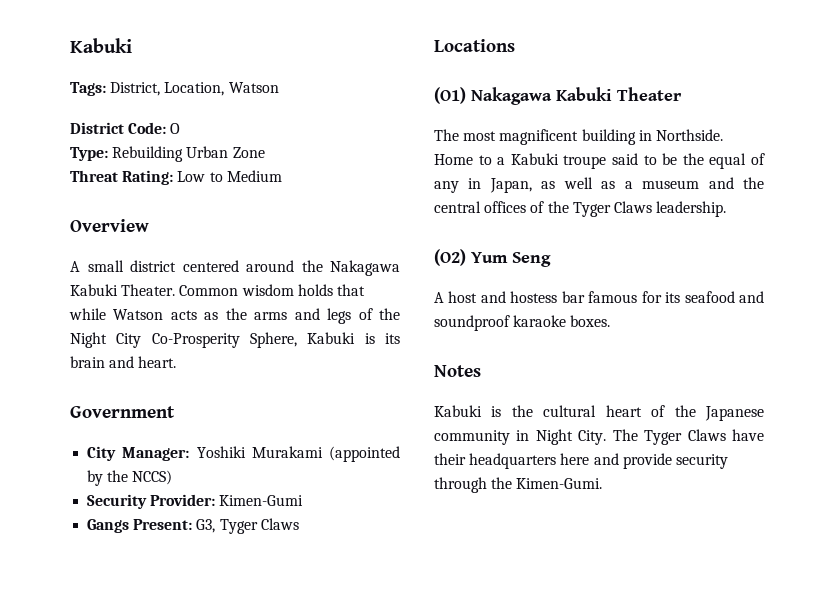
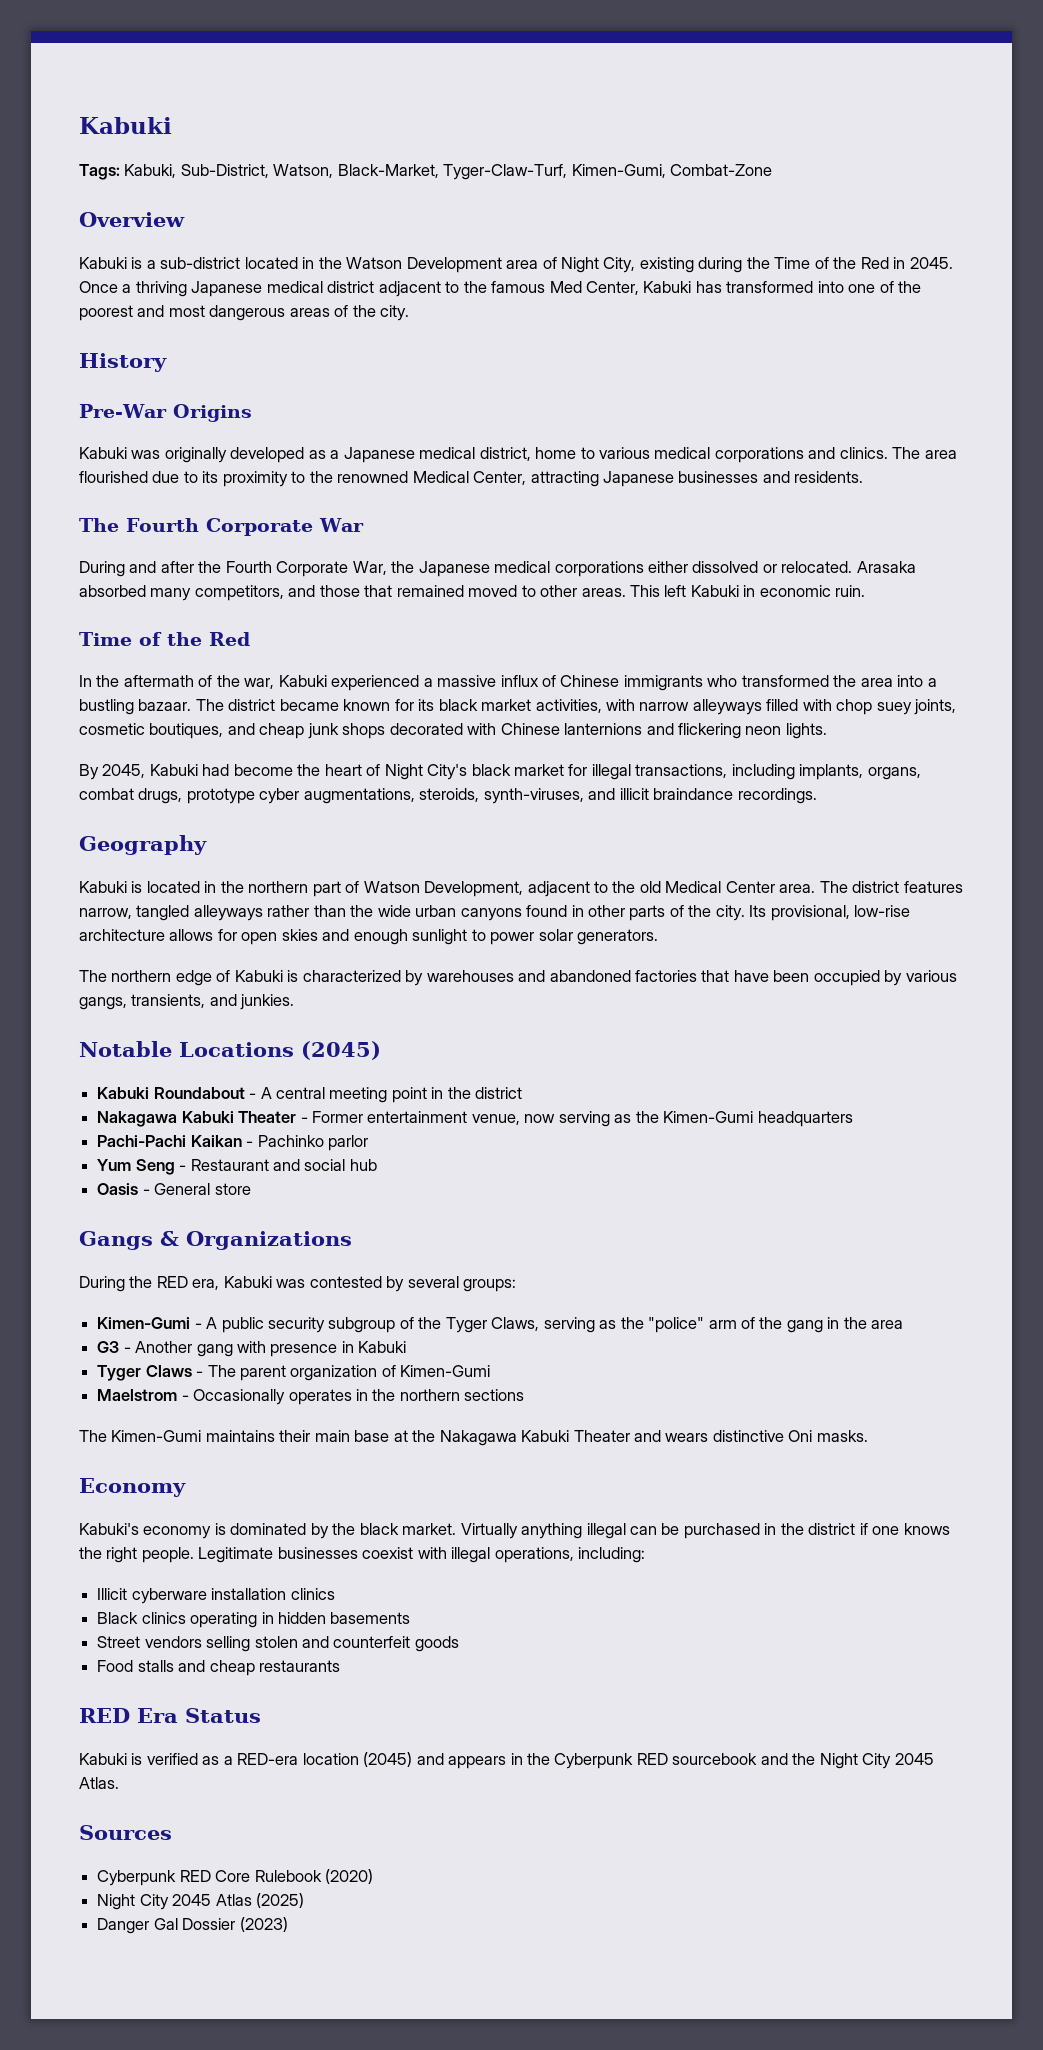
- Tags: District, Location, Watson
- District Code: O
- Type: Rebuilding Urban Zone
- Threat Rating: Low to Medium
+ Tags: Kabuki, Sub-District, Watson, Black-Market, Tyger-Claw-Turf, Kimen-Gumi, Combat-Zone
  Overview
- A small district centered around the Nakagawa Kabuki Theater. Common wisdom holds that while Watson acts as the arms and legs of the Night City Co-Prosperity Sphere, Kabuki is its brain and heart.
- Government
- City Manager: Yoshiki Murakami (appointed by the NCCS)
- Security Provider: Kimen-Gumi
- Gangs Present: G3, Tyger Claws
- Locations
- (O1) Nakagawa Kabuki Theater
- The most magnificent building in Northside. Home to a Kabuki troupe said to be the equal of any in Japan, as well as a museum and the central offices of the Tyger Claws leadership.
- (O2) Yum Seng
- A host and hostess bar famous for its seafood and soundproof karaoke boxes.
- Notes
- Kabuki is the cultural heart of the Japanese community in Night City. The Tyger Claws have their headquarters here and provide security through the Kimen-Gumi.
+ Kabuki is a sub-district located in the Watson Development area of Night City, existing during the Time of the Red in 2045. Once a thriving Japanese medical district adjacent to the famous Med Center, Kabuki has transformed into one of the poorest and most dangerous areas of the city.
+ History
+ Pre-War Origins
+ Kabuki was originally developed as a Japanese medical district, home to various medical corporations and clinics. The area flourished due to its proximity to the renowned Medical Center, attracting Japanese businesses and residents.
+ The Fourth Corporate War
+ During and after the Fourth Corporate War, the Japanese medical corporations either dissolved or relocated. Arasaka absorbed many competitors, and those that remained moved to other areas. This left Kabuki in economic ruin.
+ Time of the Red
+ In the aftermath of the war, Kabuki experienced a massive influx of Chinese immigrants who transformed the area into a bustling bazaar. The district became known for its black market activities, with narrow alleyways filled with chop suey joints, cosmetic boutiques, and cheap junk shops decorated with Chinese lanternions and flickering neon lights.
+ By 2045, Kabuki had become the heart of Night City's black market for illegal transactions, including implants, organs, combat drugs, prototype cyber augmentations, steroids, synth-viruses, and illicit braindance recordings.
+ Geography
+ Kabuki is located in the northern part of Watson Development, adjacent to the old Medical Center area. The district features narrow, tangled alleyways rather than the wide urban canyons found in other parts of the city. Its provisional, low-rise architecture allows for open skies and enough sunlight to power solar generators.
+ The northern edge of Kabuki is characterized by warehouses and abandoned factories that have been occupied by various gangs, transients, and junkies.
+ Notable Locations (2045)
+ Kabuki Roundabout - A central meeting point in the district
+ Nakagawa Kabuki Theater - Former entertainment venue, now serving as the Kimen-Gumi headquarters
+ Pachi-Pachi Kaikan - Pachinko parlor
+ Yum Seng - Restaurant and social hub
+ Oasis - General store
+ Gangs & Organizations
+ During the RED era, Kabuki was contested by several groups:
+ Kimen-Gumi - A public security subgroup of the Tyger Claws, serving as the "police" arm of the gang in the area
+ G3 - Another gang with presence in Kabuki
+ Tyger Claws - The parent organization of Kimen-Gumi
+ Maelstrom - Occasionally operates in the northern sections
+ The Kimen-Gumi maintains their main base at the Nakagawa Kabuki Theater and wears distinctive Oni masks.
+ Economy
+ Kabuki's economy is dominated by the black market. Virtually anything illegal can be purchased in the district if one knows the right people. Legitimate businesses coexist with illegal operations, including:
+ Illicit cyberware installation clinics
+ Black clinics operating in hidden basements
+ Street vendors selling stolen and counterfeit goods
+ Food stalls and cheap restaurants
+ RED Era Status
+ Kabuki is verified as a RED-era location (2045) and appears in the Cyberpunk RED sourcebook and the Night City 2045 Atlas.
+ Sources
+ Cyberpunk RED Core Rulebook (2020)
+ Night City 2045 Atlas (2025)
+ Danger Gal Dossier (2023)

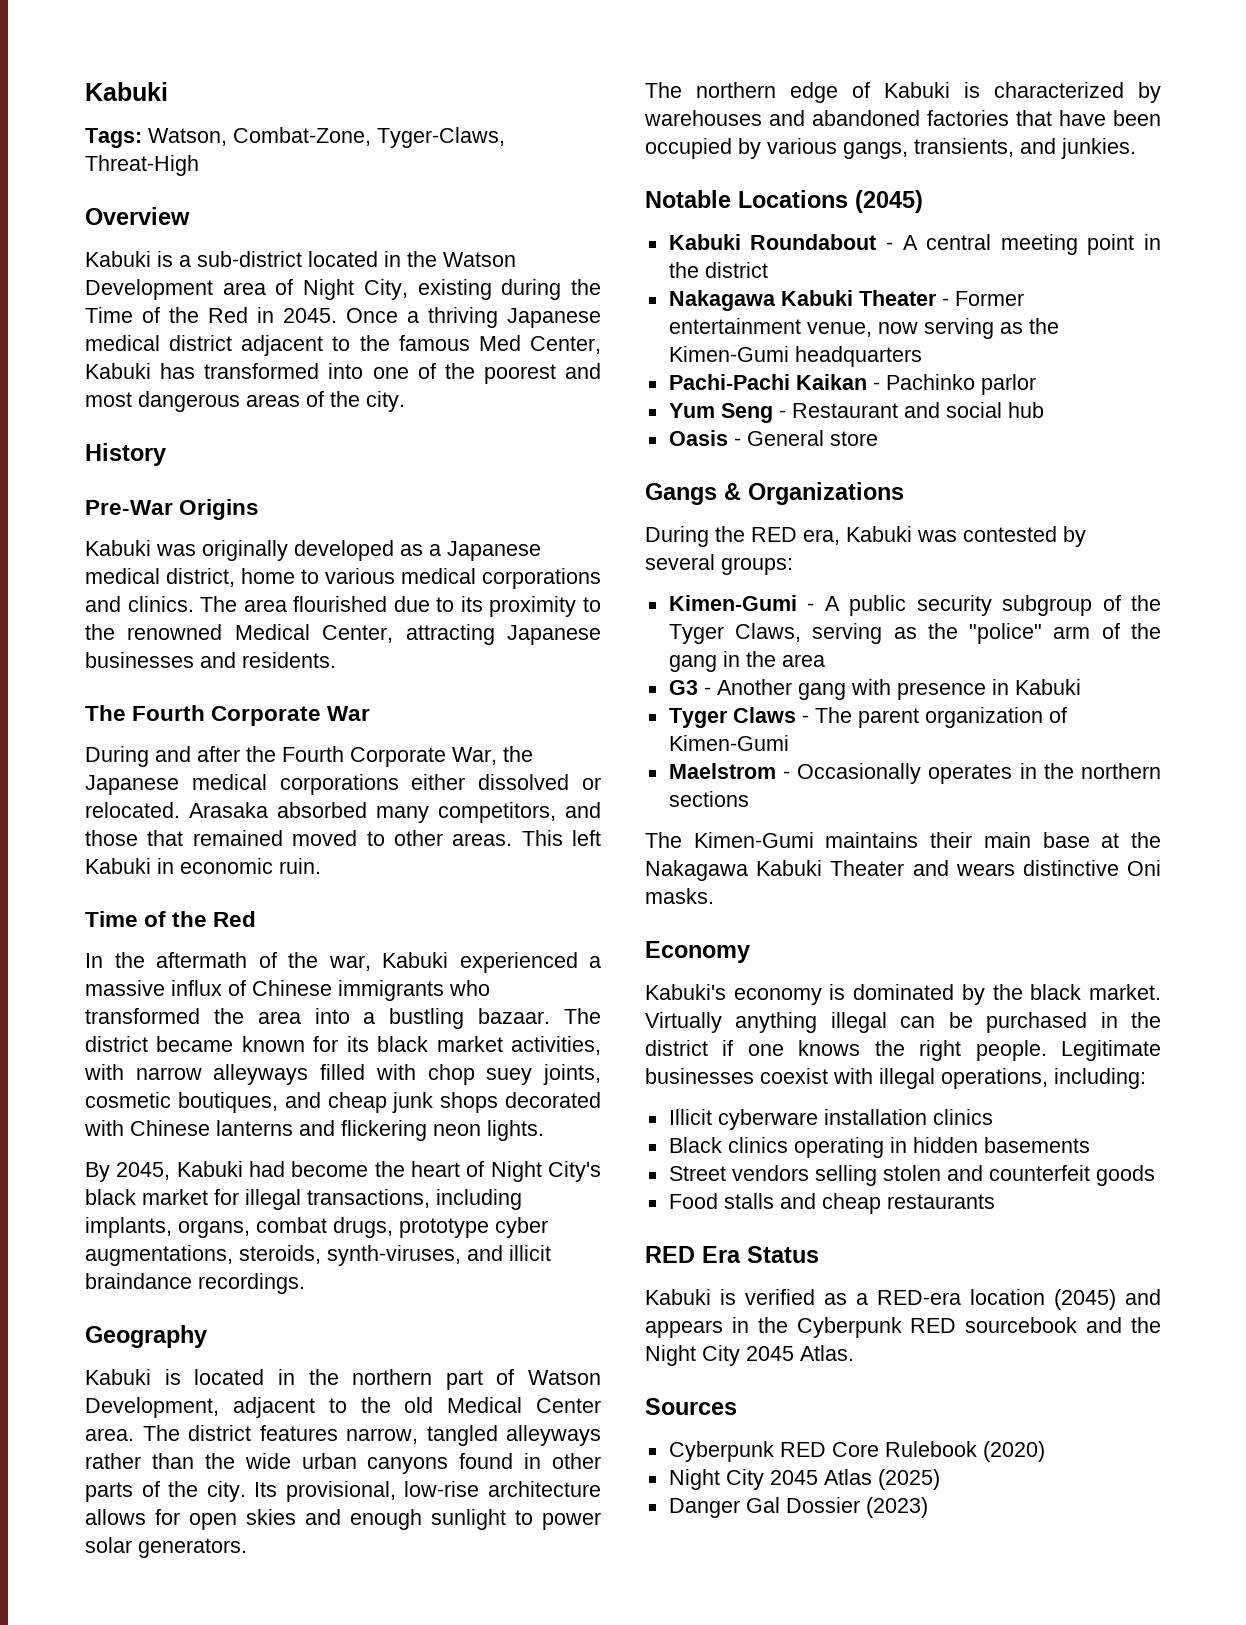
- Tags: Kabuki, Sub-District, Watson, Black-Market, Tyger-Claw-Turf, Kimen-Gumi, Combat-Zone
+ Tags: Watson, Combat-Zone, Tyger-Claws, Threat-High
- The district became known for its black market activities, with narrow alleyways filled with chop suey joints, cosmetic boutiques, and cheap junk shops decorated with Chinese lanternions and flickering neon lights.
+ The district became known for its black market activities, with narrow alleyways filled with chop suey joints, cosmetic boutiques, and cheap junk shops decorated with Chinese lanterns and flickering neon lights.

